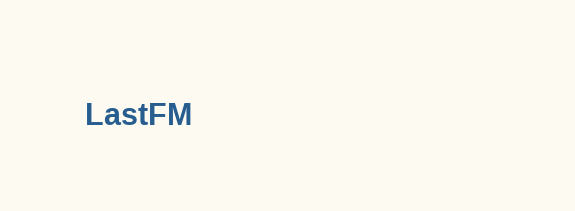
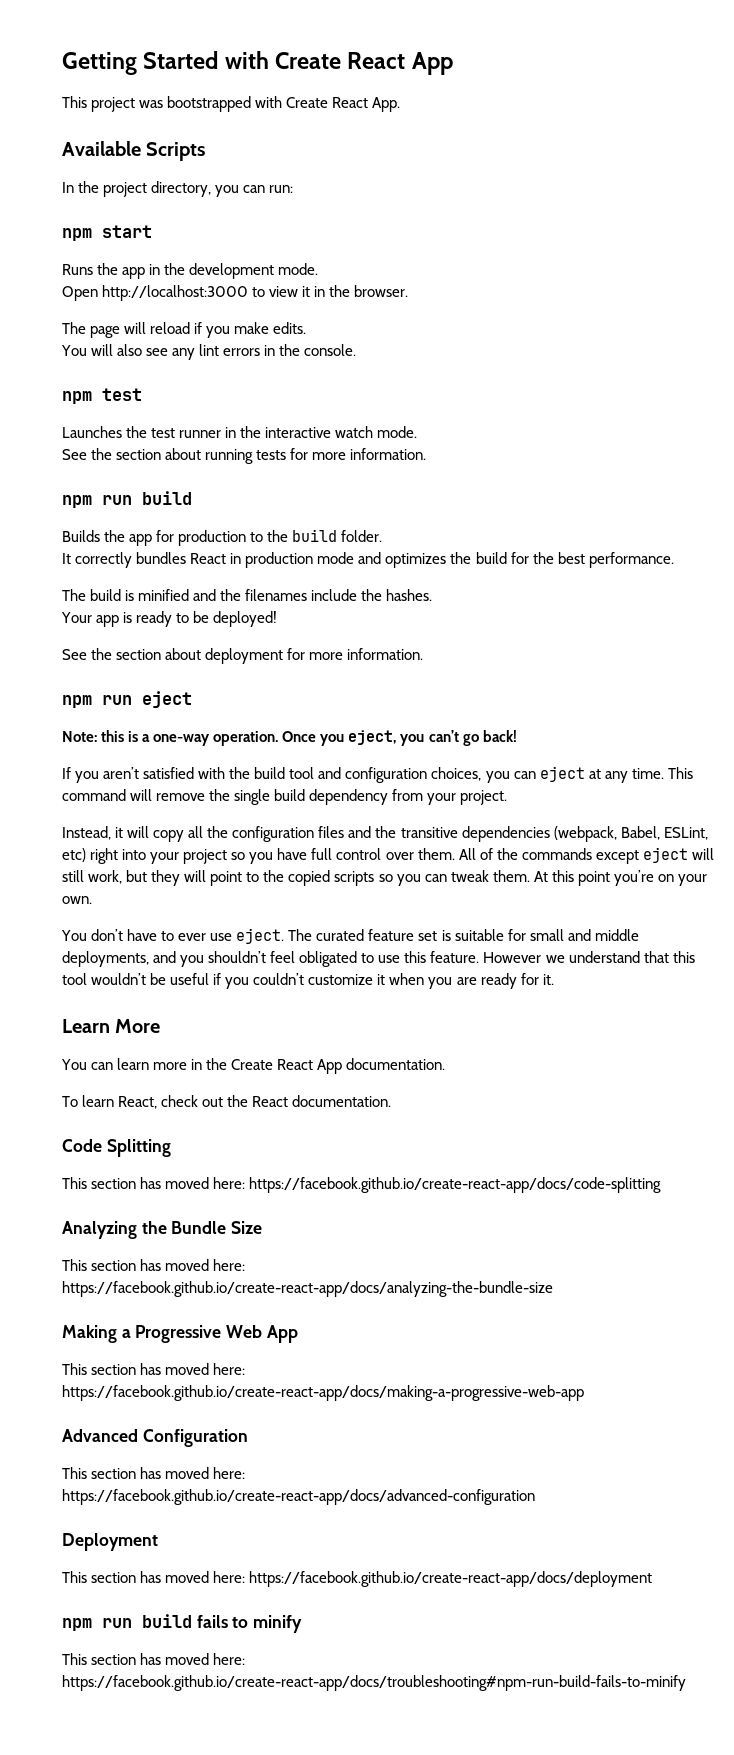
- LastFM
+ Getting Started with Create React App
+ This project was bootstrapped with Create React App.
+ Available Scripts
+ In the project directory, you can run:
+ npm start
+ Runs the app in the development mode.
+ Open http://localhost:3000 to view it in the browser.
+ The page will reload if you make edits.
+ You will also see any lint errors in the console.
+ npm test
+ Launches the test runner in the interactive watch mode.
+ See the section about running tests for more information.
+ npm run build
+ Builds the app for production to the build folder.
+ It correctly bundles React in production mode and optimizes the build for the best performance.
+ The build is minified and the filenames include the hashes.
+ Your app is ready to be deployed!
+ See the section about deployment for more information.
+ npm run eject
+ Note: this is a one-way operation. Once you eject, you can’t go back!
+ If you aren’t satisfied with the build tool and configuration choices, you can eject at any time. This command will remove the single build dependency from your project.
+ Instead, it will copy all the configuration files and the transitive dependencies (webpack, Babel, ESLint, etc) right into your project so you have full control over them. All of the commands except eject will still work, but they will point to the copied scripts so you can tweak them. At this point you’re on your own.
+ You don’t have to ever use eject. The curated feature set is suitable for small and middle deployments, and you shouldn’t feel obligated to use this feature. However we understand that this tool wouldn’t be useful if you couldn’t customize it when you are ready for it.
+ Learn More
+ You can learn more in the Create React App documentation.
+ To learn React, check out the React documentation.
+ Code Splitting
+ This section has moved here: https://facebook.github.io/create-react-app/docs/code-splitting
+ Analyzing the Bundle Size
+ This section has moved here: https://facebook.github.io/create-react-app/docs/analyzing-the-bundle-size
+ Making a Progressive Web App
+ This section has moved here: https://facebook.github.io/create-react-app/docs/making-a-progressive-web-app
+ Advanced Configuration
+ This section has moved here: https://facebook.github.io/create-react-app/docs/advanced-configuration
+ Deployment
+ This section has moved here: https://facebook.github.io/create-react-app/docs/deployment
+ npm run build fails to minify
+ This section has moved here: https://facebook.github.io/create-react-app/docs/troubleshooting#npm-run-build-fails-to-minify

